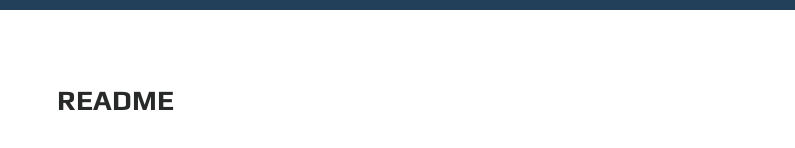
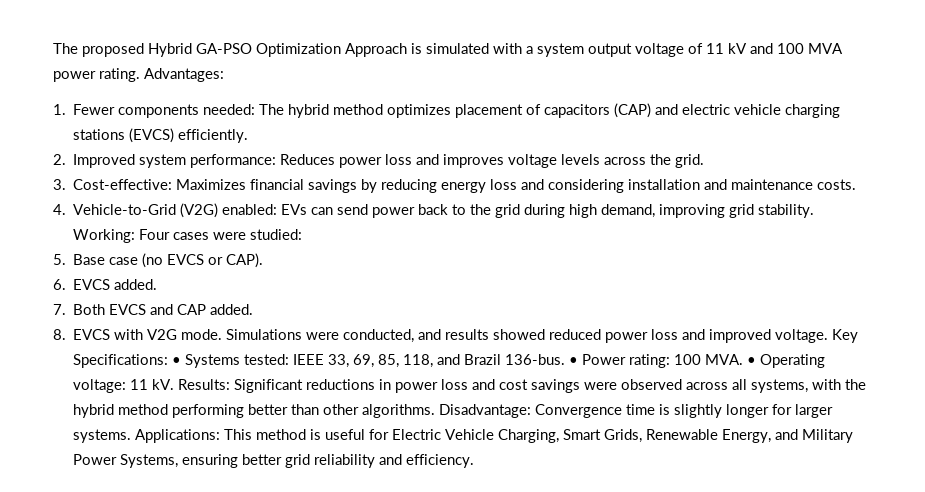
- README
+ The proposed Hybrid GA-PSO Optimization Approach is simulated with a system output voltage of 11 kV and 100 MVA power rating. Advantages:
+ 1. Fewer components needed: The hybrid method optimizes placement of capacitors (CAP) and electric vehicle charging stations (EVCS) efficiently.
+ 2. Improved system performance: Reduces power loss and improves voltage levels across the grid.
+ 3. Cost-effective: Maximizes financial savings by reducing energy loss and considering installation and maintenance costs.
+ 4. Vehicle-to-Grid (V2G) enabled: EVs can send power back to the grid during high demand, improving grid stability. Working: Four cases were studied:
+ 5. Base case (no EVCS or CAP).
+ 6. EVCS added.
+ 7. Both EVCS and CAP added.
+ 8. EVCS with V2G mode. Simulations were conducted, and results showed reduced power loss and improved voltage. Key Specifications: • Systems tested: IEEE 33, 69, 85, 118, and Brazil 136-bus. • Power rating: 100 MVA. • Operating voltage: 11 kV. Results: Significant reductions in power loss and cost savings were observed across all systems, with the hybrid method performing better than other algorithms. Disadvantage: Convergence time is slightly longer for larger systems. Applications: This method is useful for Electric Vehicle Charging, Smart Grids, Renewable Energy, and Military Power Systems, ensuring better grid reliability and efficiency.

